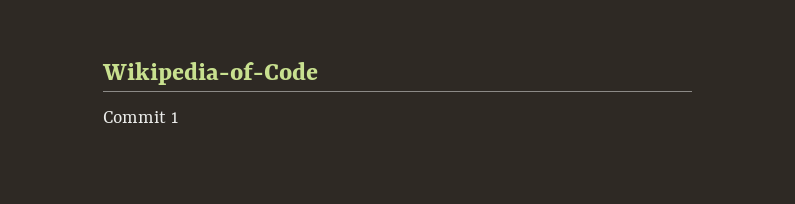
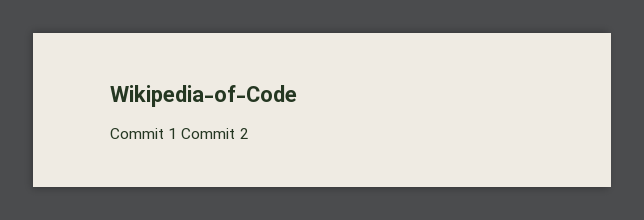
- Commit 1
+ Commit 1 Commit 2

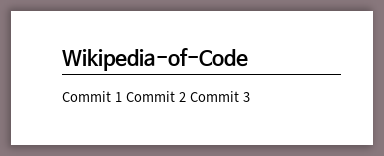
- Commit 1 Commit 2
+ Commit 1 Commit 2 Commit 3

